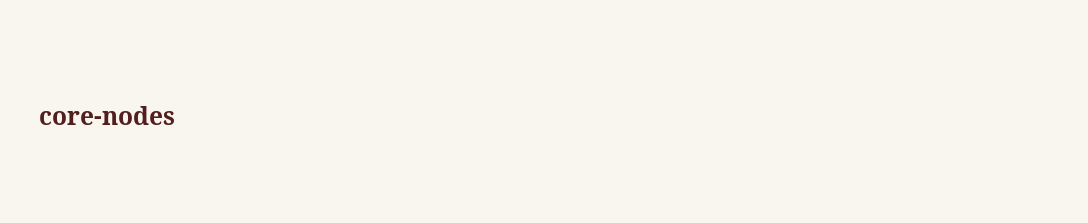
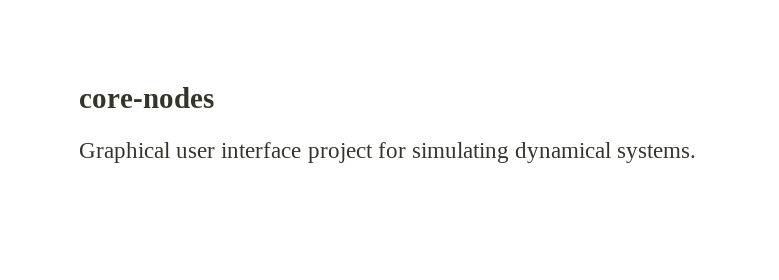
+ Graphical user interface project for simulating dynamical systems.

